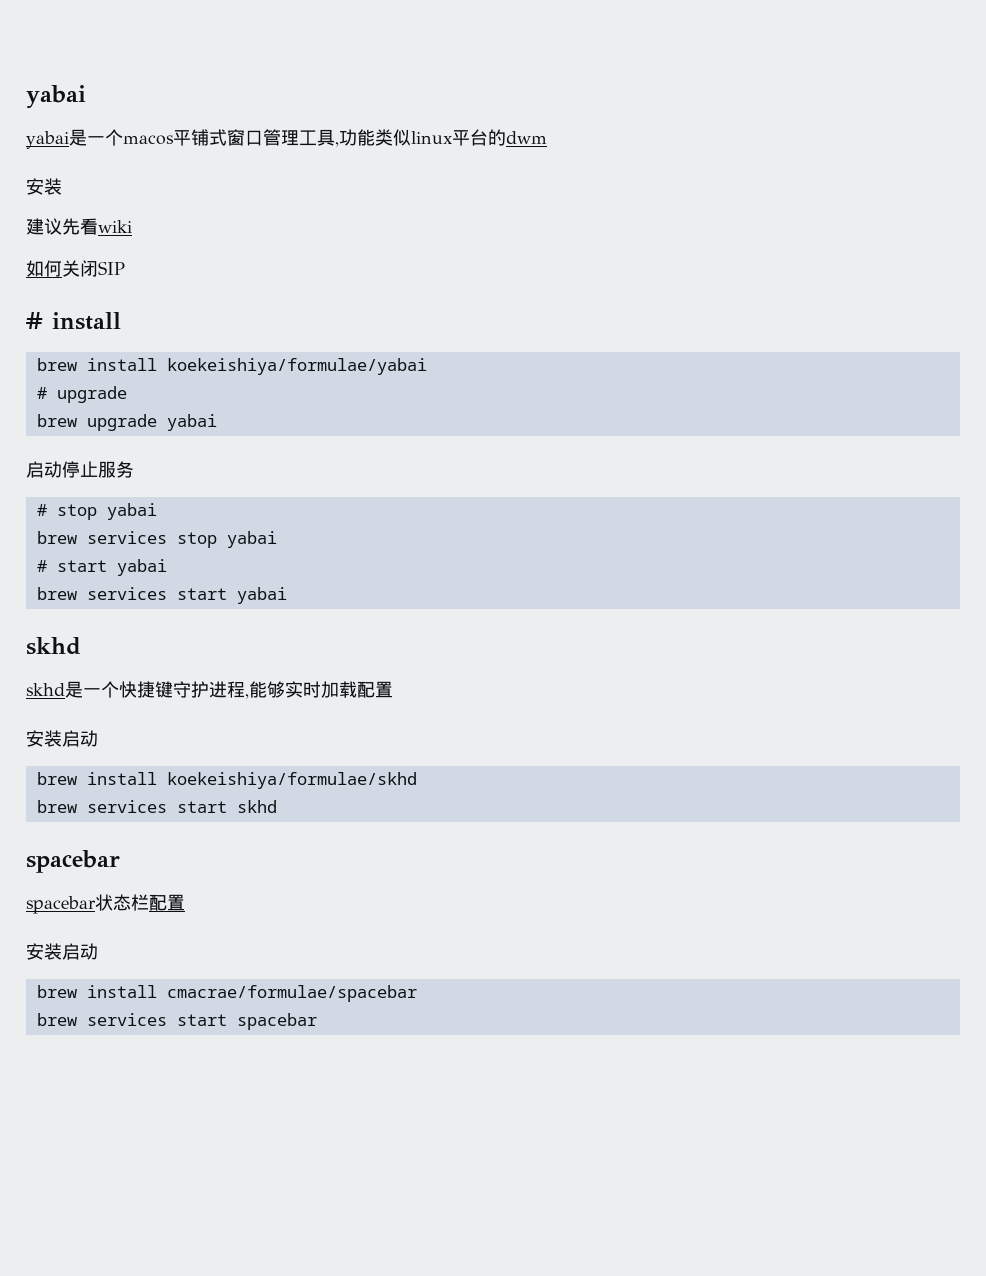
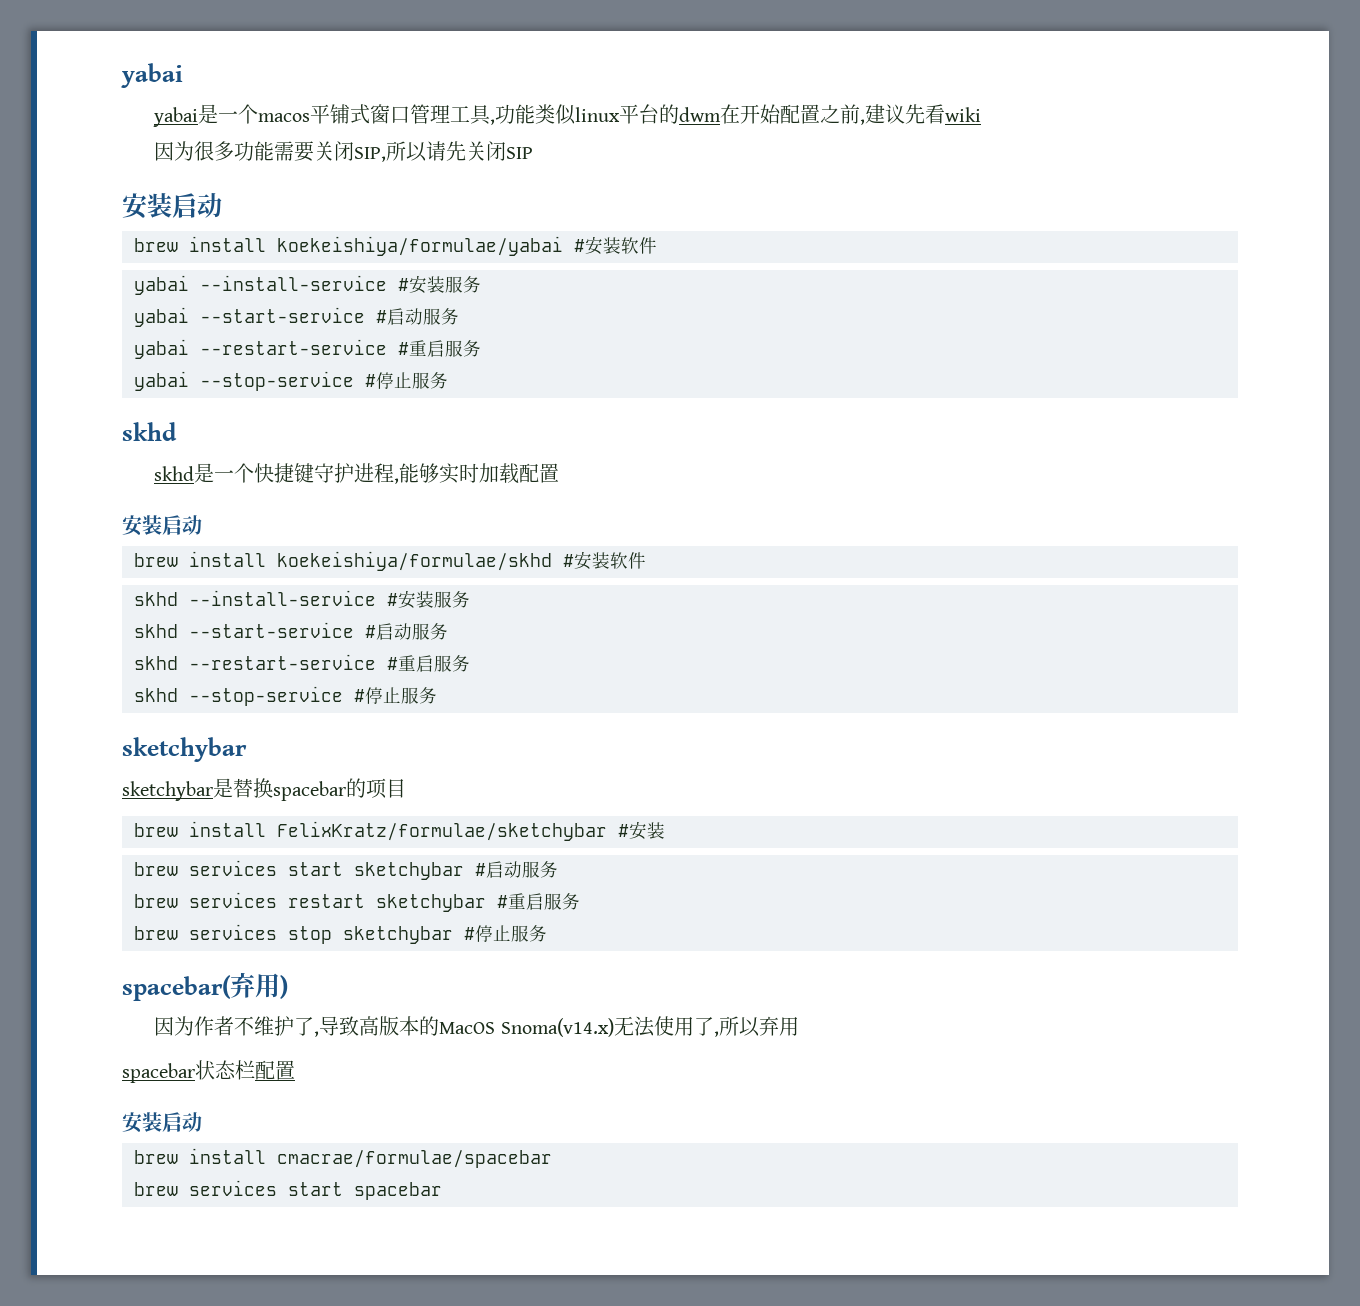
- yabai是一个macos平铺式窗口管理工具,功能类似linux平台的dwm
- 安装
- 建议先看wiki
+ yabai是一个macos平铺式窗口管理工具,功能类似linux平台的dwm在开始配置之前,建议先看wiki
- 如何关闭SIP
- # install
+ 因为很多功能需要关闭SIP,所以请先关闭SIP
+ 安装启动
- brew install koekeishiya/formulae/yabai
- # upgrade
- brew upgrade yabai
- 启动停止服务
- # stop yabai
- brew services stop yabai
- # start yabai
- brew services start yabai
+ brew install koekeishiya/formulae/yabai #安装软件
+ yabai --install-service #安装服务
+ yabai --start-service #启动服务
+ yabai --restart-service #重启服务
+ yabai --stop-service #停止服务
- brew install koekeishiya/formulae/skhd
- brew services start skhd
- spacebar
+ brew install koekeishiya/formulae/skhd #安装软件
+ skhd --install-service #安装服务
+ skhd --start-service #启动服务
+ skhd --restart-service #重启服务
+ skhd --stop-service #停止服务
+ sketchybar
+ sketchybar是替换spacebar的项目
+ brew install FelixKratz/formulae/sketchybar #安装
+ brew services start sketchybar #启动服务
+ brew services restart sketchybar #重启服务
+ brew services stop sketchybar #停止服务
+ spacebar(弃用)
+ 因为作者不维护了,导致高版本的MacOS Snoma(v14.x)无法使用了,所以弃用

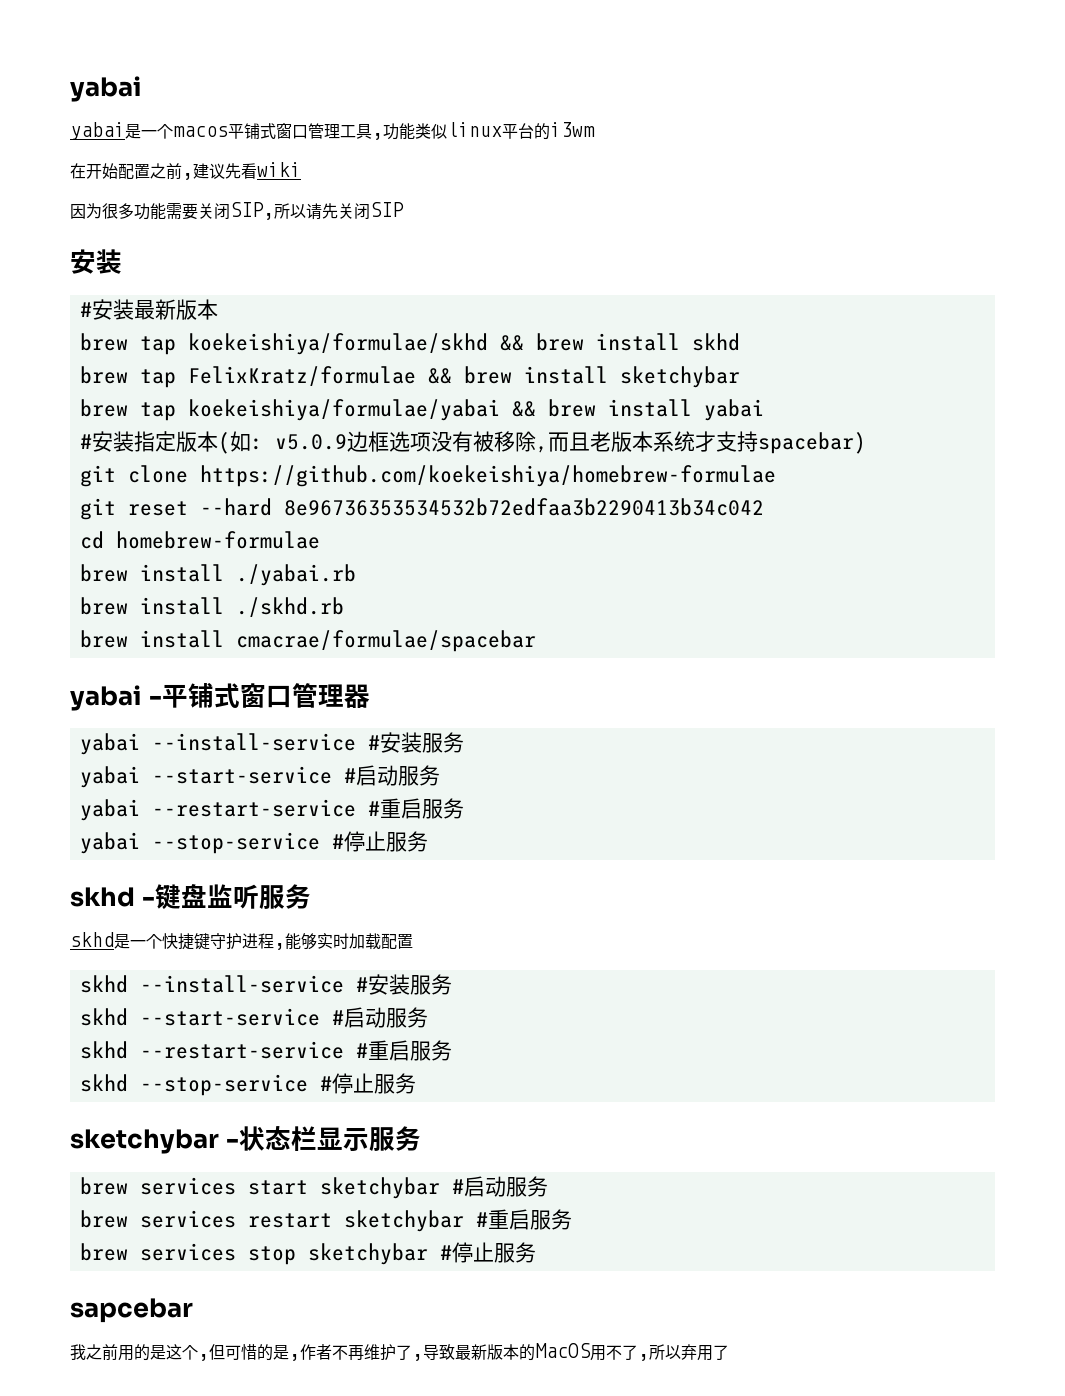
- yabai是一个macos平铺式窗口管理工具,功能类似linux平台的dwm在开始配置之前,建议先看wiki
+ yabai是一个macos平铺式窗口管理工具,功能类似linux平台的i3wm
+ 在开始配置之前,建议先看wiki
  因为很多功能需要关闭SIP,所以请先关闭SIP
- 安装启动
- brew install koekeishiya/formulae/yabai #安装软件
+ 安装
+ #安装最新版本
+ brew tap koekeishiya/formulae/skhd && brew install skhd
+ brew tap FelixKratz/formulae && brew install sketchybar
+ brew tap koekeishiya/formulae/yabai && brew install yabai
+ #安装指定版本(如: v5.0.9边框选项没有被移除,而且老版本系统才支持spacebar)
+ git clone https://github.com/koekeishiya/homebrew-formulae
+ git reset --hard 8e96736353534532b72edfaa3b2290413b34c042
+ cd homebrew-formulae
+ brew install ./yabai.rb
+ brew install ./skhd.rb
+ brew install cmacrae/formulae/spacebar
+ yabai -平铺式窗口管理器
  yabai --stop-service #停止服务
- skhd
+ skhd -键盘监听服务
  skhd是一个快捷键守护进程,能够实时加载配置
- 安装启动
- brew install koekeishiya/formulae/skhd #安装软件
  skhd --stop-service #停止服务
- sketchybar
- sketchybar是替换spacebar的项目
- brew install FelixKratz/formulae/sketchybar #安装
+ sketchybar -状态栏显示服务
- spacebar(弃用)
- 因为作者不维护了,导致高版本的MacOS Snoma(v14.x)无法使用了,所以弃用
- spacebar状态栏配置
- 安装启动
- brew install cmacrae/formulae/spacebar
- brew services start spacebar
+ sapcebar
+ 我之前用的是这个,但可惜的是,作者不再维护了,导致最新版本的MacOS用不了,所以弃用了

